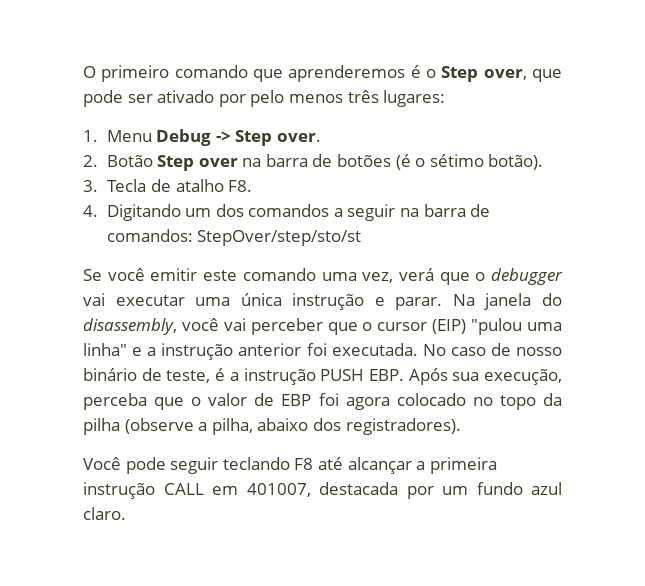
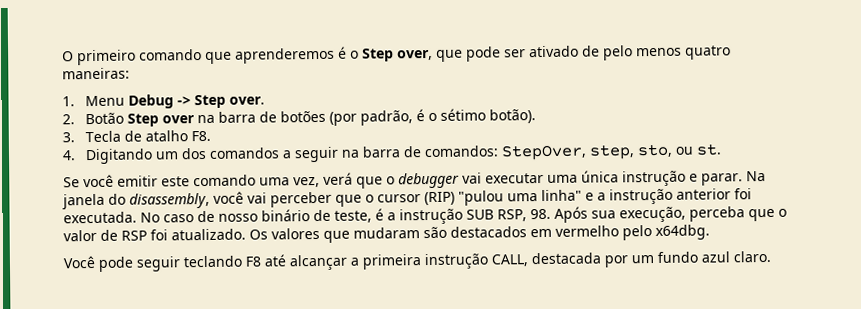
- O primeiro comando que aprenderemos é o Step over, que pode ser ativado por pelo menos três lugares:
+ O primeiro comando que aprenderemos é o Step over, que pode ser ativado de pelo menos quatro maneiras:
- 2. Botão Step over na barra de botões (é o sétimo botão).
+ 2. Botão Step over na barra de botões (por padrão, é o sétimo botão).
- 4. Digitando um dos comandos a seguir na barra de comandos: StepOver/step/sto/st
+ 4. Digitando um dos comandos a seguir na barra de comandos: StepOver, step, sto, ou st.
- Na janela do disassembly, você vai perceber que o cursor (EIP) "pulou uma linha" e a instrução anterior foi executada.
+ Na janela do disassembly, você vai perceber que o cursor (RIP) "pulou uma linha" e a instrução anterior foi executada.
- No caso de nosso binário de teste, é a instrução PUSH EBP. Após sua execução, perceba que o valor de EBP foi agora colocado no topo da pilha (observe a pilha, abaixo dos registradores).
+ No caso de nosso binário de teste, é a instrução SUB RSP, 98. Após sua execução, perceba que o valor de RSP foi atualizado. Os valores que mudaram são destacados em vermelho pelo x64dbg.
- Você pode seguir teclando F8 até alcançar a primeira instrução CALL em 401007, destacada por um fundo azul claro.
+ Você pode seguir teclando F8 até alcançar a primeira instrução CALL, destacada por um fundo azul claro.

